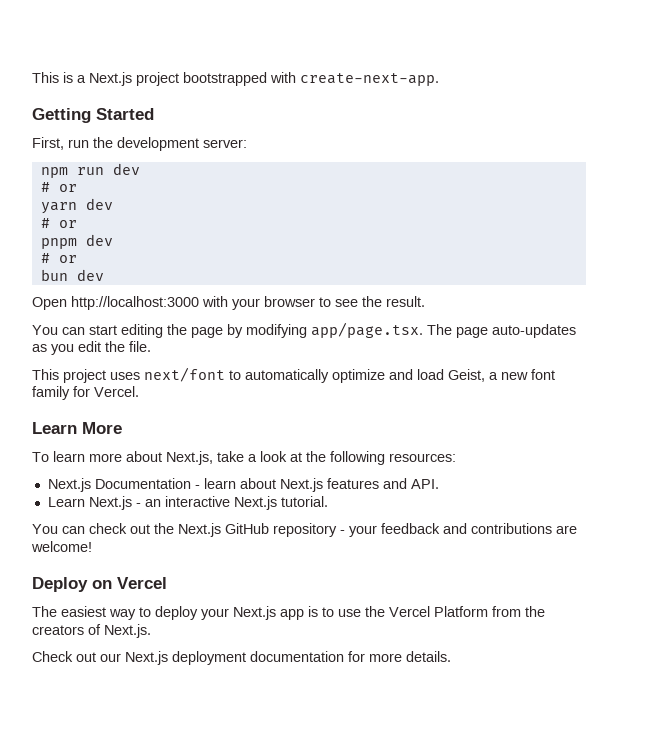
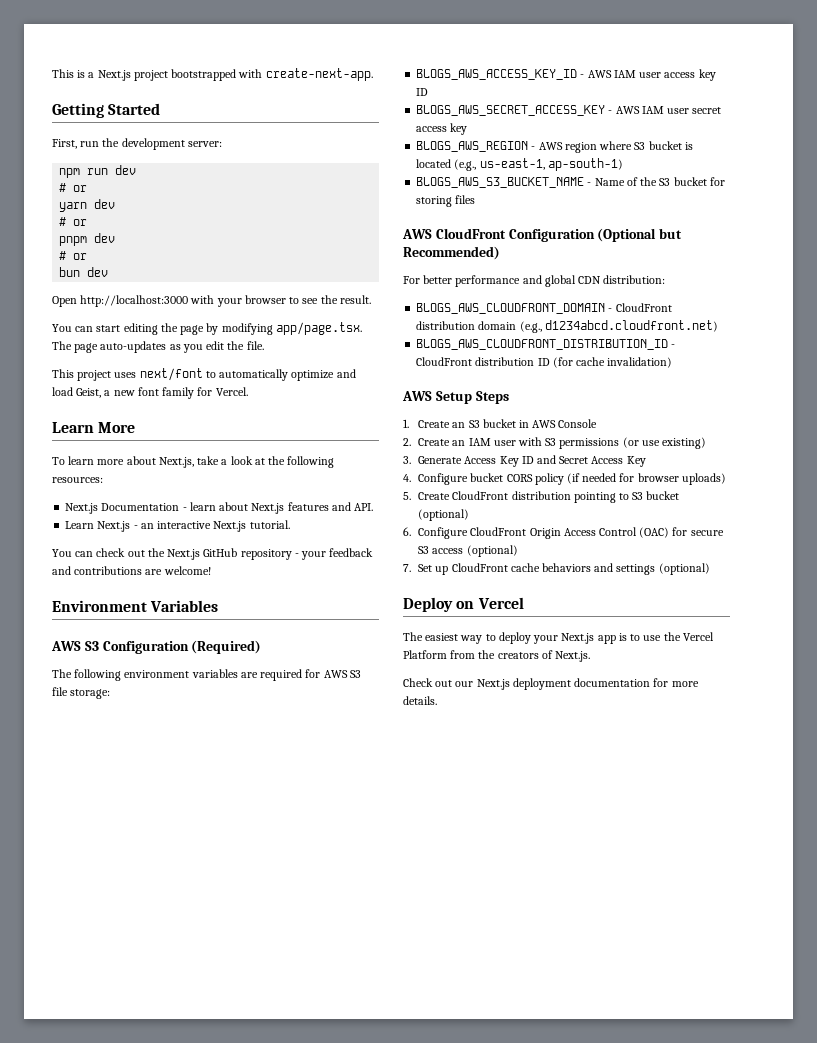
+ Environment Variables
+ AWS S3 Configuration (Required)
+ The following environment variables are required for AWS S3 file storage:
+ BLOGS_AWS_ACCESS_KEY_ID - AWS IAM user access key ID
+ BLOGS_AWS_SECRET_ACCESS_KEY - AWS IAM user secret access key
+ BLOGS_AWS_REGION - AWS region where S3 bucket is located (e.g., us-east-1, ap-south-1)
+ BLOGS_AWS_S3_BUCKET_NAME - Name of the S3 bucket for storing files
+ AWS CloudFront Configuration (Optional but Recommended)
+ For better performance and global CDN distribution:
+ BLOGS_AWS_CLOUDFRONT_DOMAIN - CloudFront distribution domain (e.g., d1234abcd.cloudfront.net)
+ BLOGS_AWS_CLOUDFRONT_DISTRIBUTION_ID - CloudFront distribution ID (for cache invalidation)
+ AWS Setup Steps
+ 1. Create an S3 bucket in AWS Console
+ 2. Create an IAM user with S3 permissions (or use existing)
+ 3. Generate Access Key ID and Secret Access Key
+ 4. Configure bucket CORS policy (if needed for browser uploads)
+ 5. Create CloudFront distribution pointing to S3 bucket (optional)
+ 6. Configure CloudFront Origin Access Control (OAC) for secure S3 access (optional)
+ 7. Set up CloudFront cache behaviors and settings (optional)

